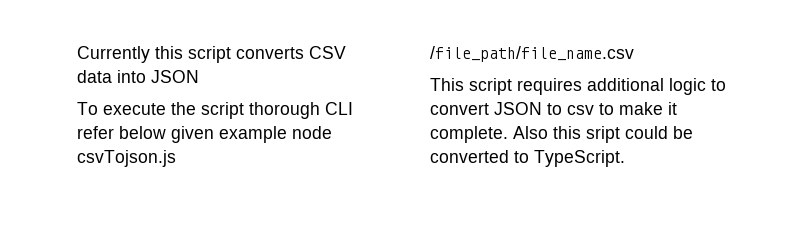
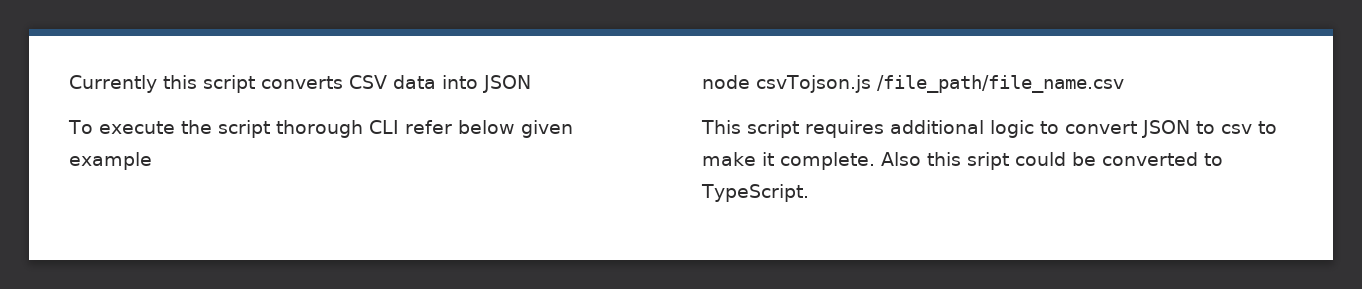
- To execute the script thorough CLI refer below given example node csvTojson.js /file_path/file_name.csv
+ To execute the script thorough CLI refer below given example
+ node csvTojson.js /file_path/file_name.csv

